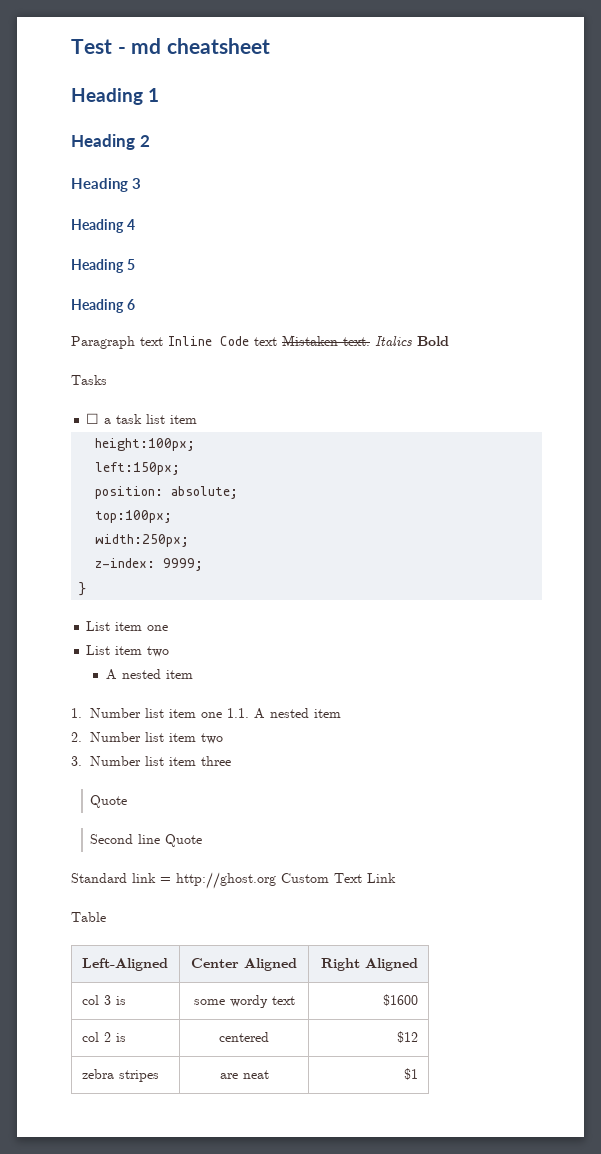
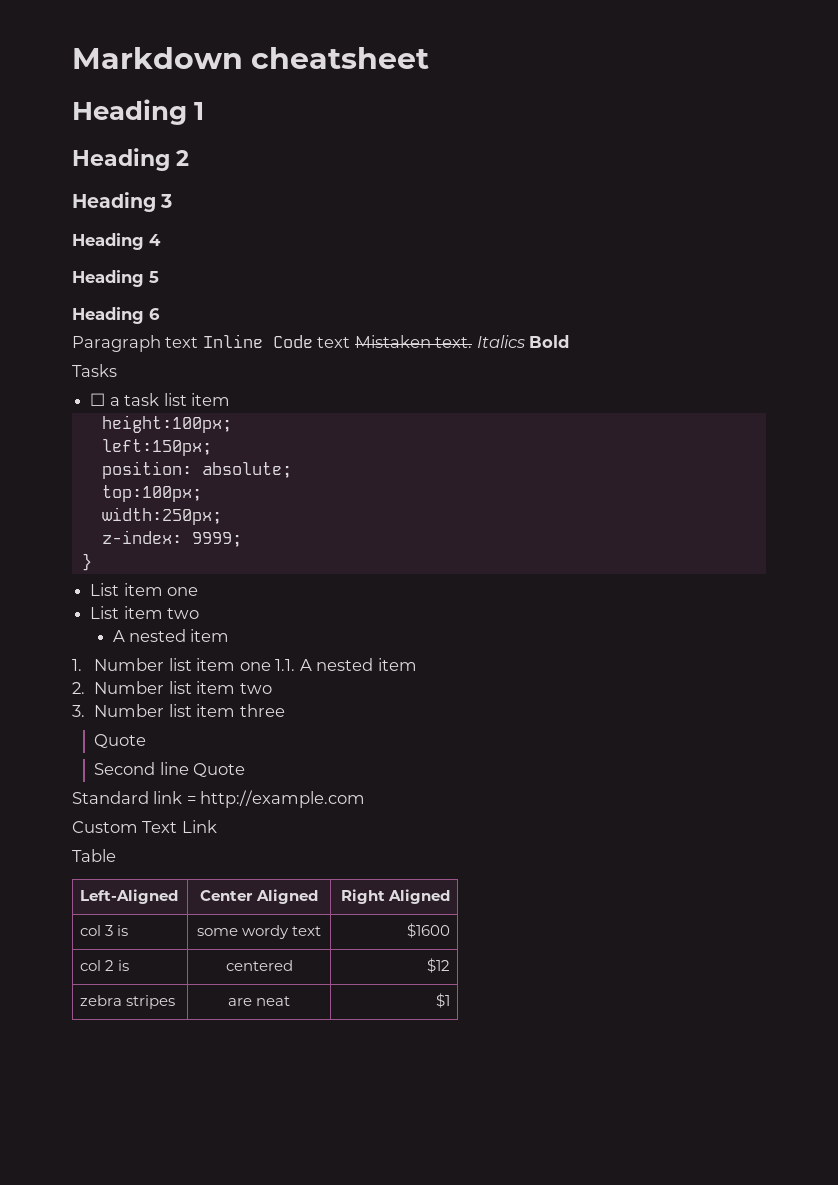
- Test - md cheatsheet
+ Markdown cheatsheet
- Standard link = http://ghost.org Custom Text Link
+ Standard link = http://example.com
+ Custom Text Link

